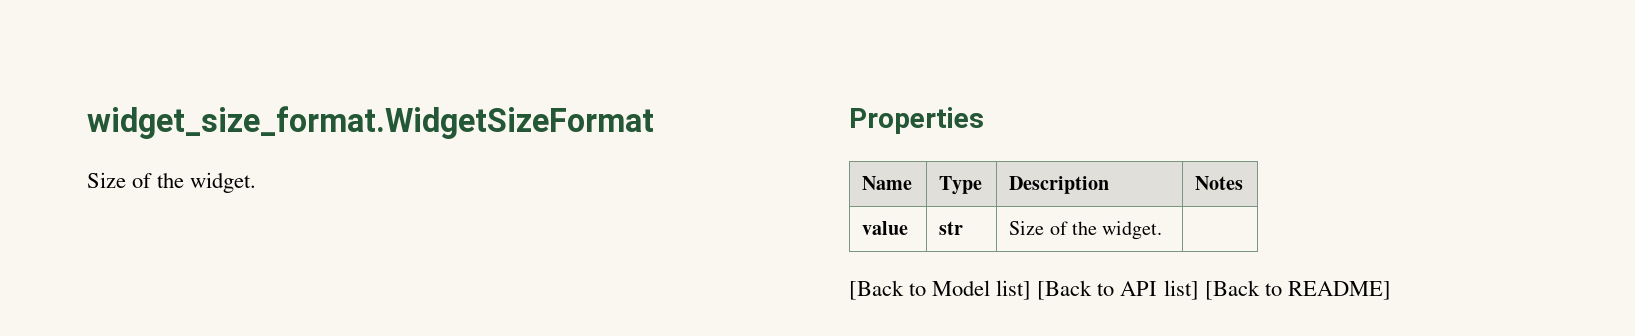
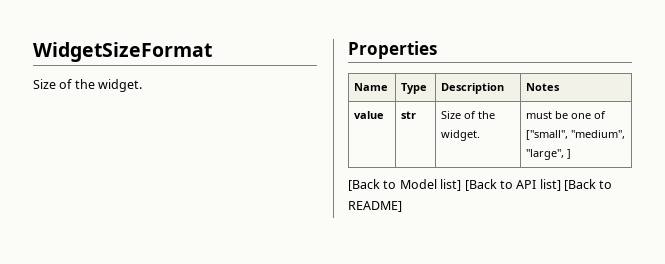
- widget_size_format.WidgetSizeFormat
+ WidgetSizeFormat
- value | str | Size of the widget. |
+ value | str | Size of the widget. | must be one of ["small", "medium", "large", ]

